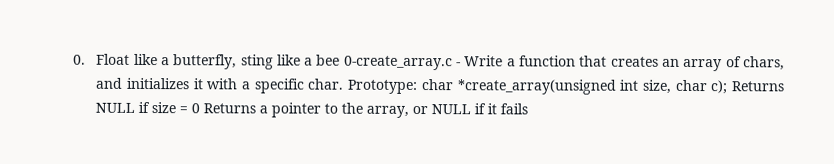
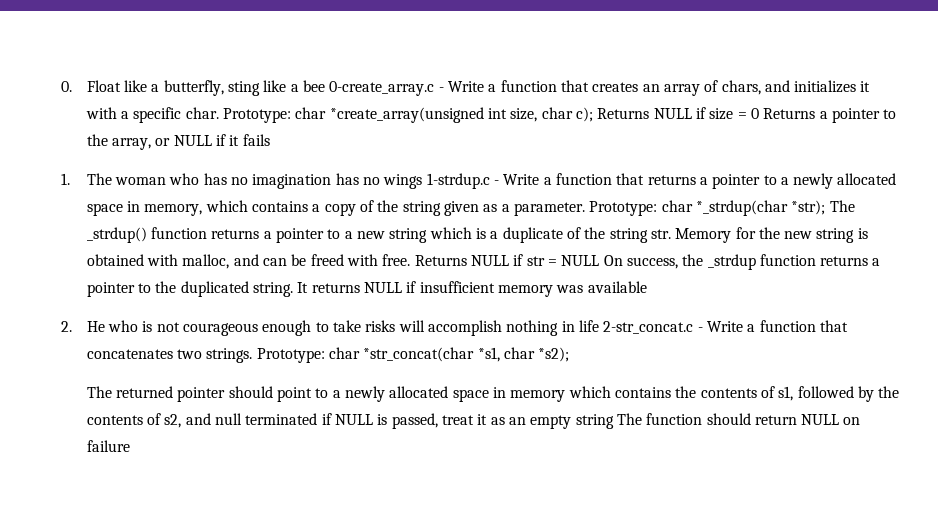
+ 1. The woman who has no imagination has no wings 1-strdup.c - Write a function that returns a pointer to a newly allocated space in memory, which contains a copy of the string given as a parameter. Prototype: char *_strdup(char *str); The _strdup() function returns a pointer to a new string which is a duplicate of the string str. Memory for the new string is obtained with malloc, and can be freed with free. Returns NULL if str = NULL On success, the _strdup function returns a pointer to the duplicated string. It returns NULL if insufficient memory was available
+ 2. He who is not courageous enough to take risks will accomplish nothing in life 2-str_concat.c - Write a function that concatenates two strings. Prototype: char *str_concat(char *s1, char *s2);
+ The returned pointer should point to a newly allocated space in memory which contains the contents of s1, followed by the contents of s2, and null terminated if NULL is passed, treat it as an empty string The function should return NULL on failure

